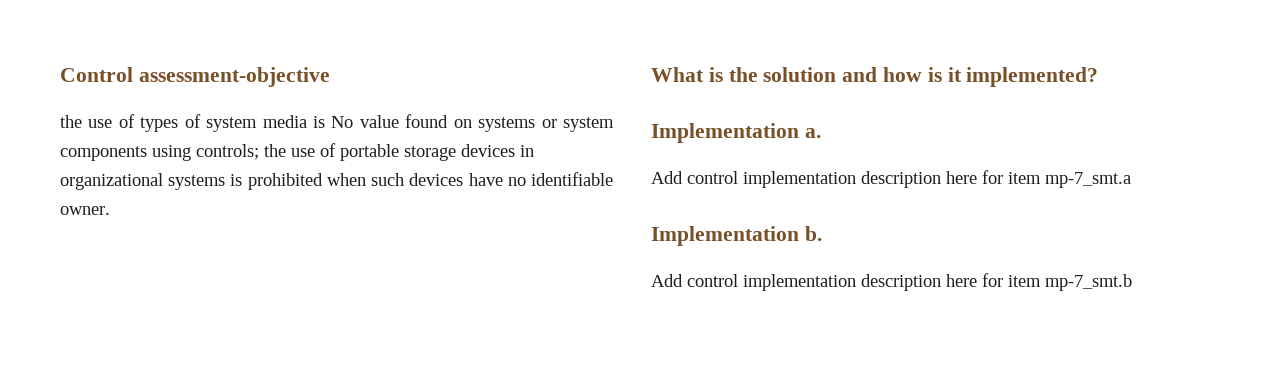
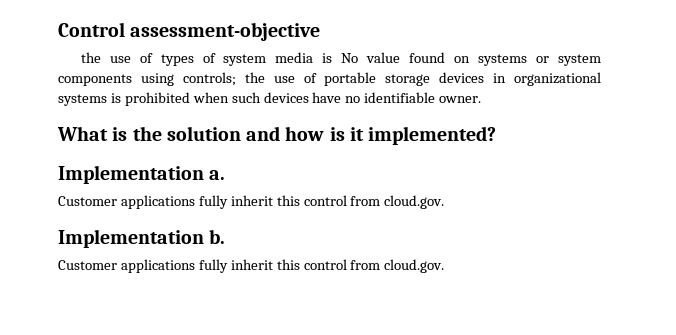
  Implementation a.
- Add control implementation description here for item mp-7_smt.a
+ Customer applications fully inherit this control from cloud.gov.
  Implementation b.
- Add control implementation description here for item mp-7_smt.b
+ Customer applications fully inherit this control from cloud.gov.

